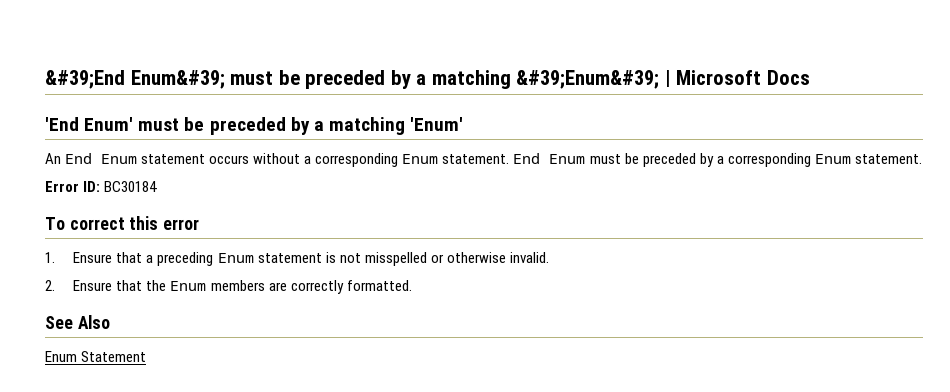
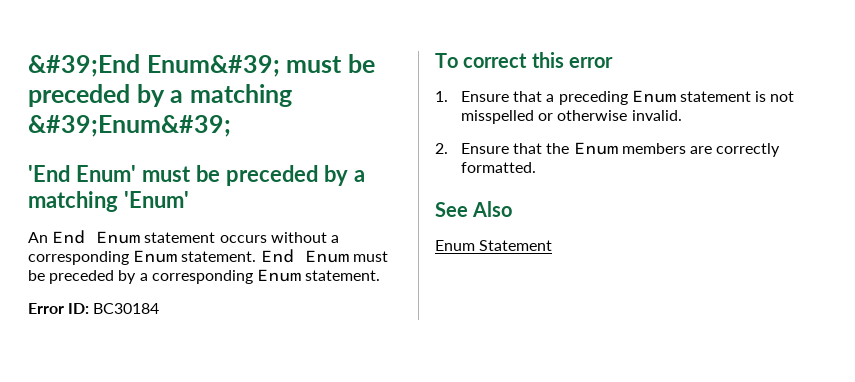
- &#39;End Enum&#39; must be preceded by a matching &#39;Enum&#39; | Microsoft Docs
+ &#39;End Enum&#39; must be preceded by a matching &#39;Enum&#39;

